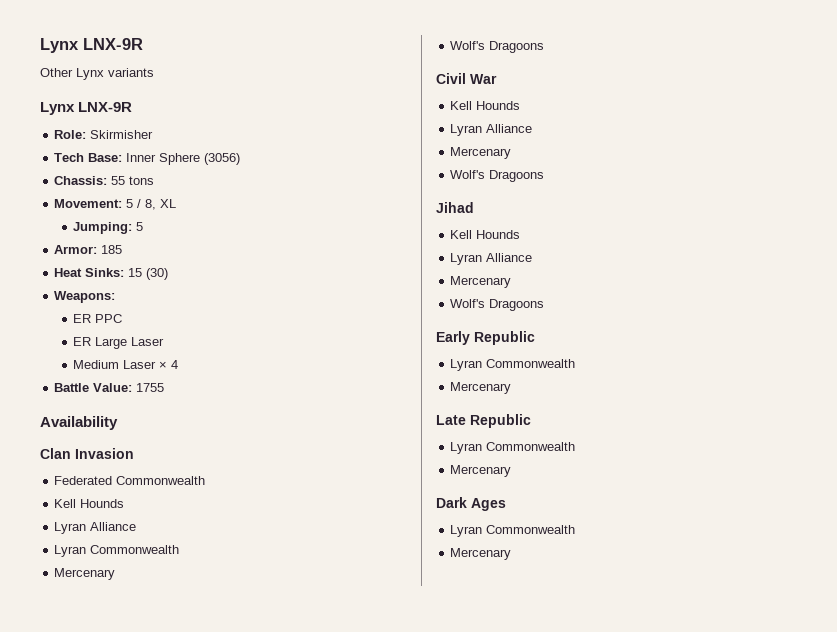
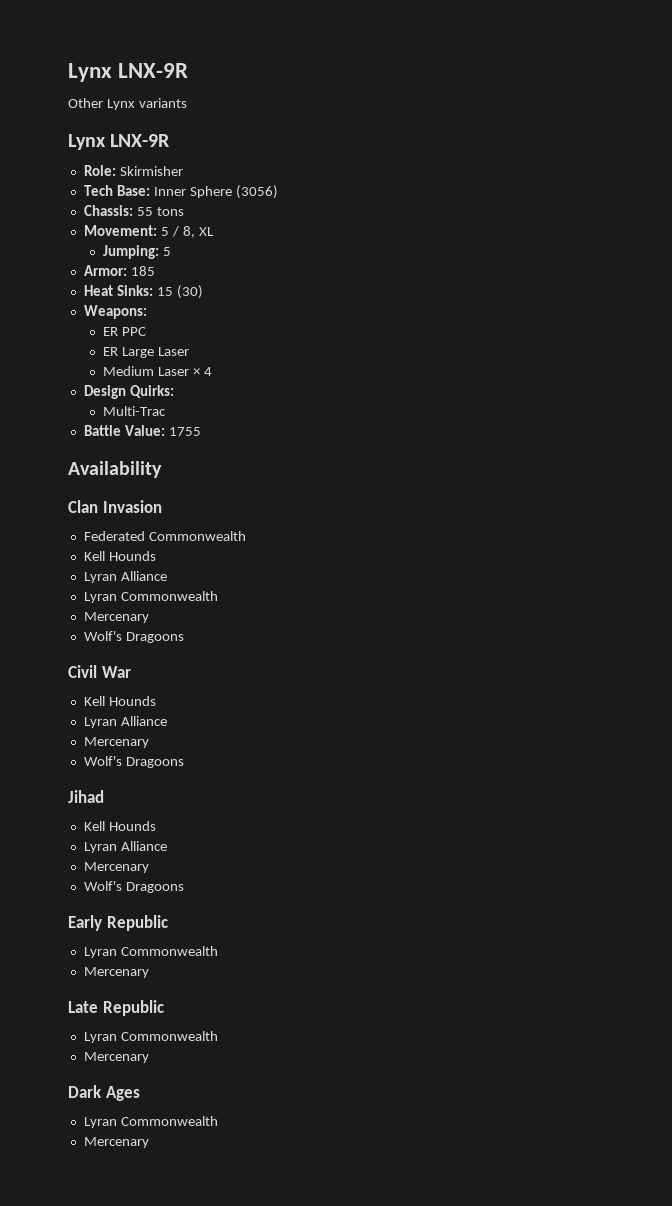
+ Design Quirks:
+ Multi-Trac

